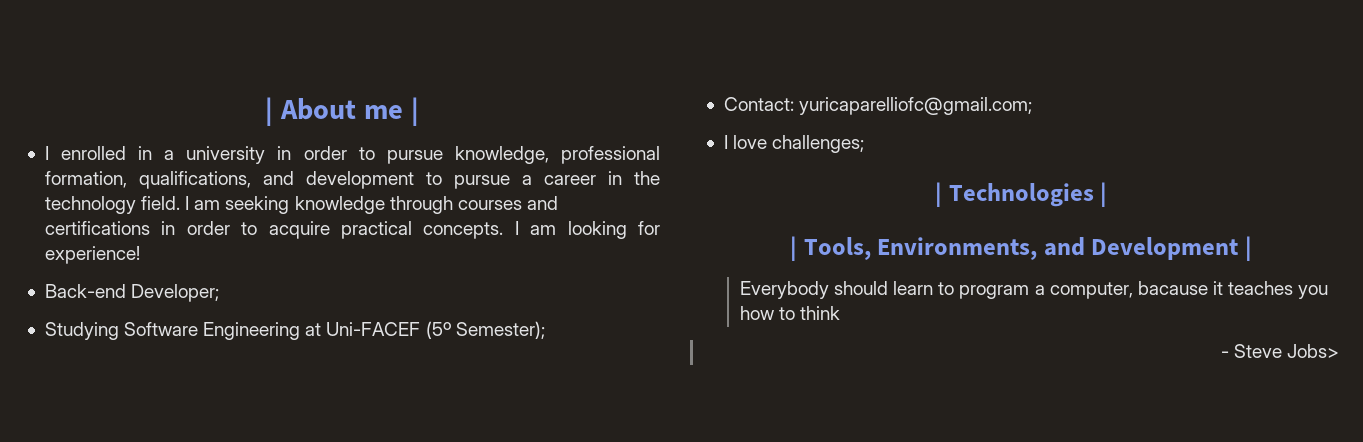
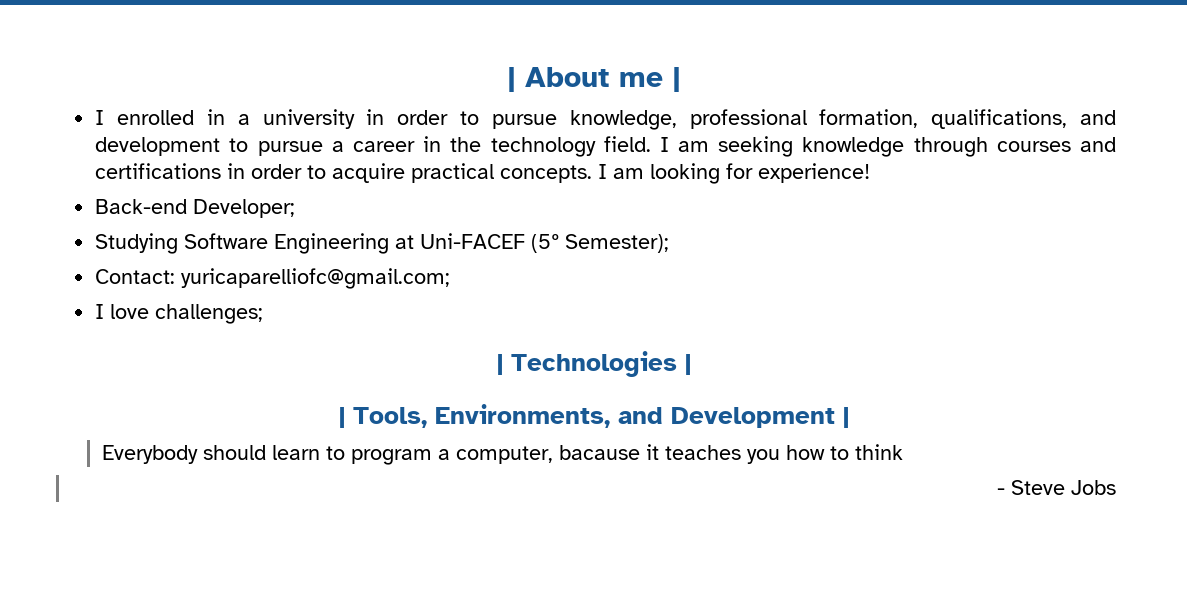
- - Steve Jobs>
+ - Steve Jobs

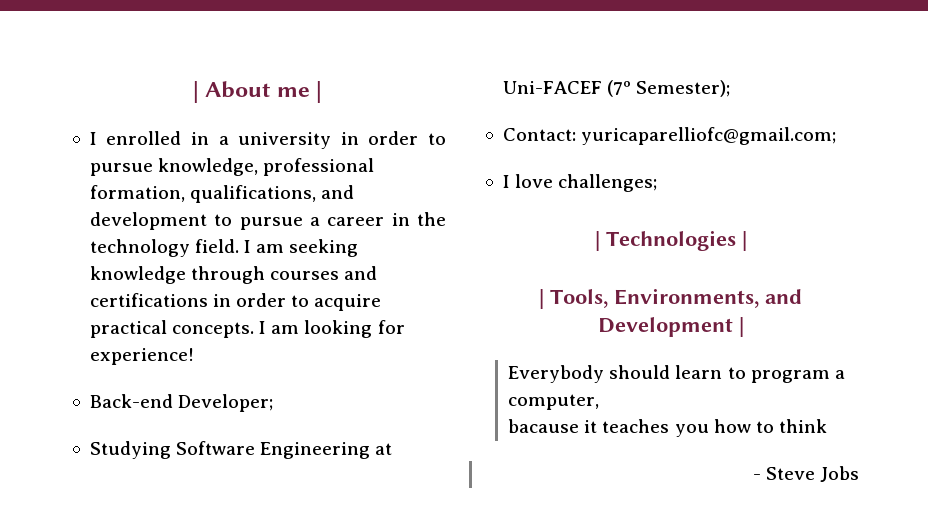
- Studying Software Engineering at Uni-FACEF (5º Semester);
+ Studying Software Engineering at Uni-FACEF (7º Semester);
- Everybody should learn to program a computer, bacause it teaches you how to think
+ Everybody should learn to program a computer,
+ bacause it teaches you how to think

